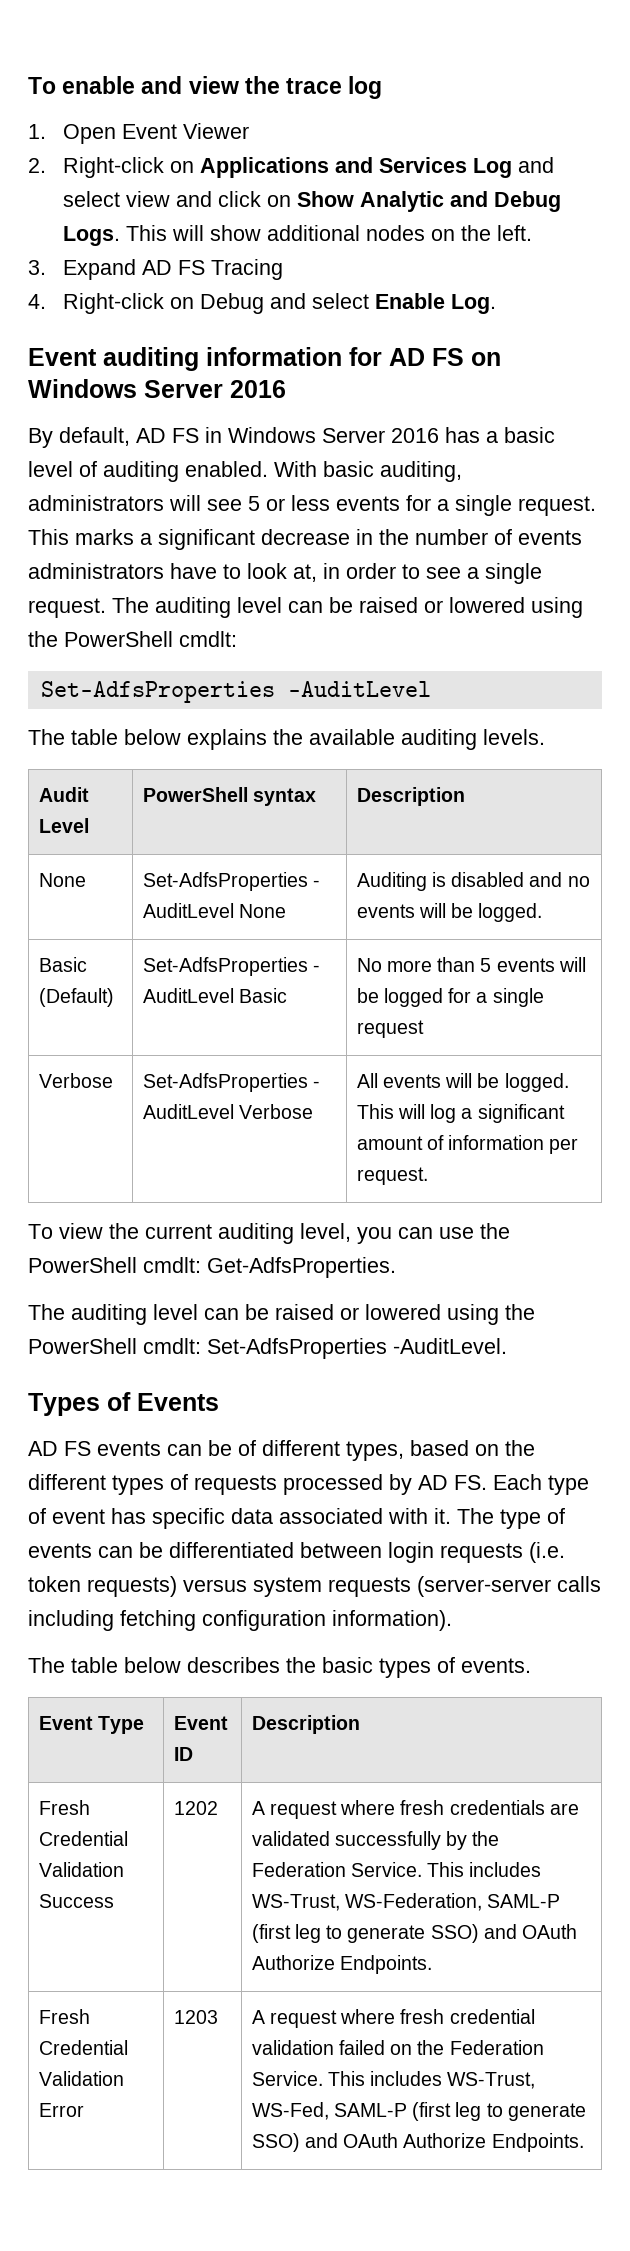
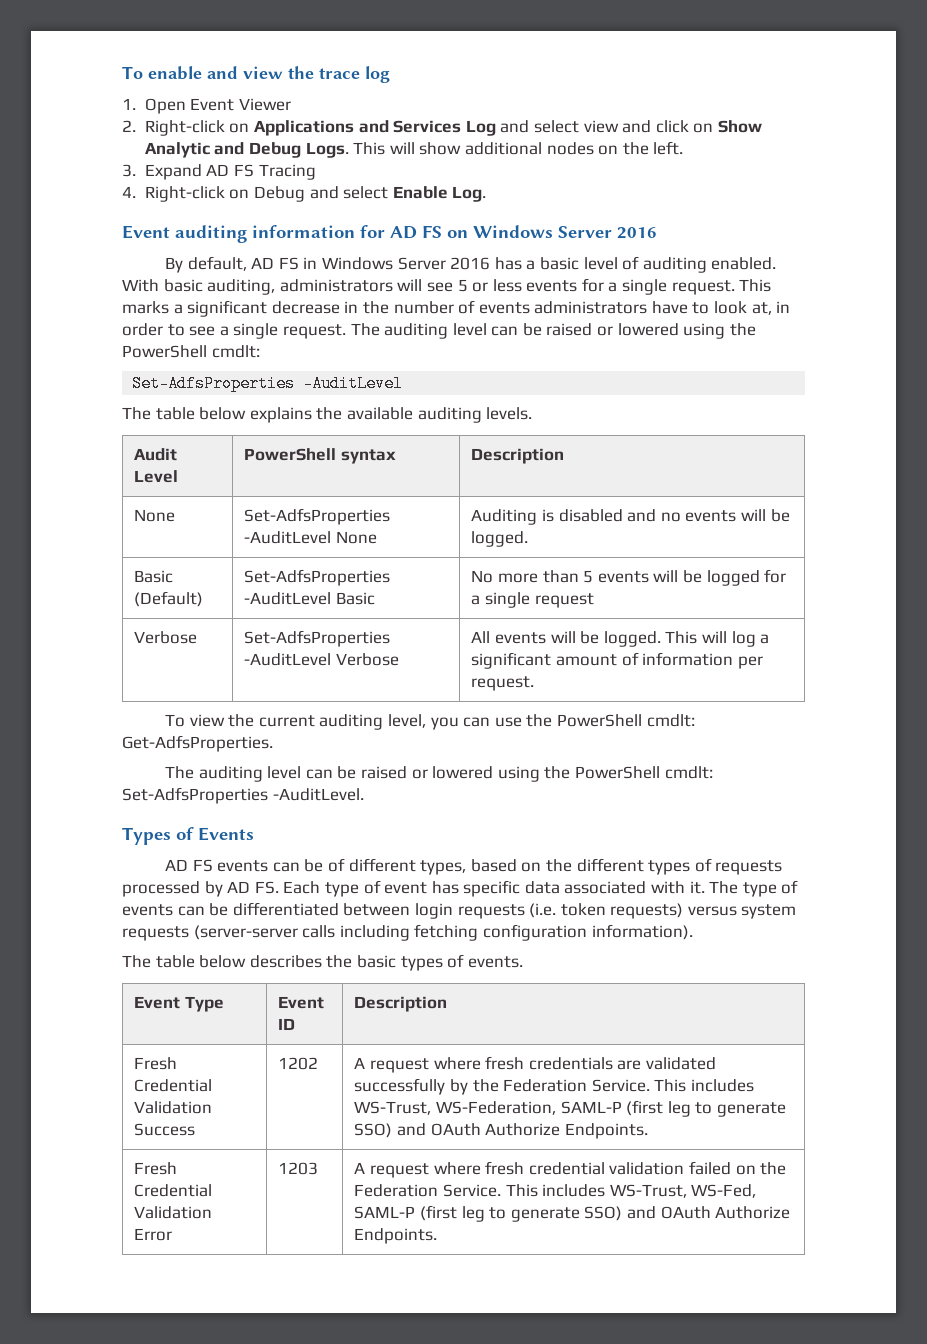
- None | Set-AdfsProperties - AuditLevel None | Auditing is disabled and no events will be logged.
+ None | Set-AdfsProperties -AuditLevel None | Auditing is disabled and no events will be logged.
- Basic (Default) | Set-AdfsProperties - AuditLevel Basic | No more than 5 events will be logged for a single request
+ Basic (Default) | Set-AdfsProperties -AuditLevel Basic | No more than 5 events will be logged for a single request
- Verbose | Set-AdfsProperties - AuditLevel Verbose | All events will be logged. This will log a significant amount of information per request.
+ Verbose | Set-AdfsProperties -AuditLevel Verbose | All events will be logged. This will log a significant amount of information per request.

